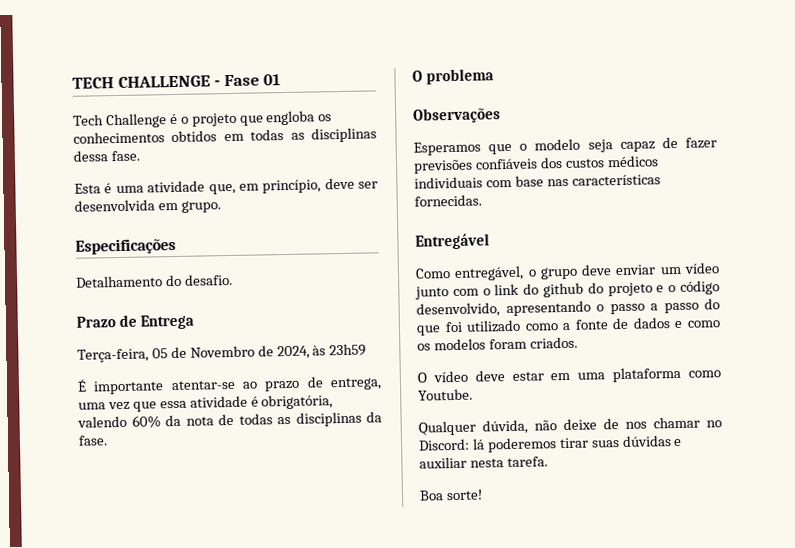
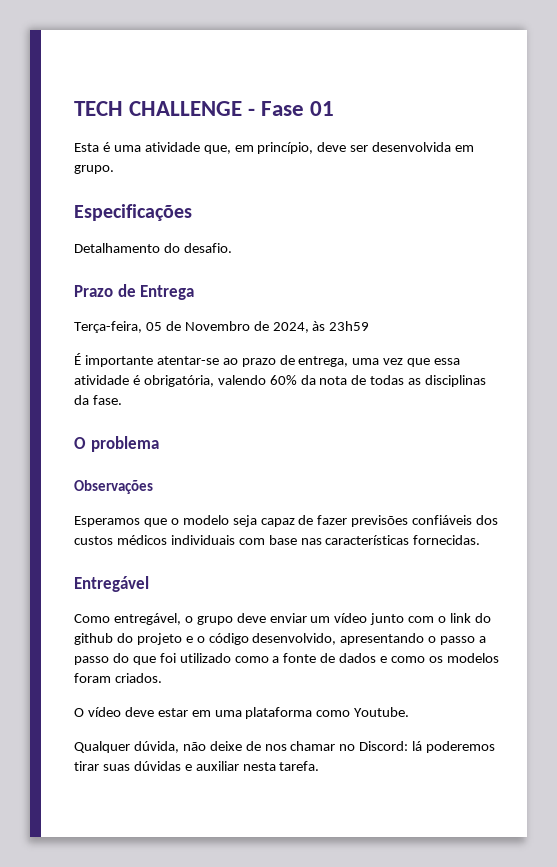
- Tech Challenge é o projeto que engloba os conhecimentos obtidos em todas as disciplinas dessa fase.
- Boa sorte!

